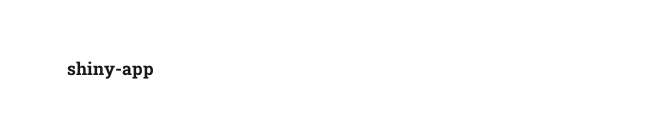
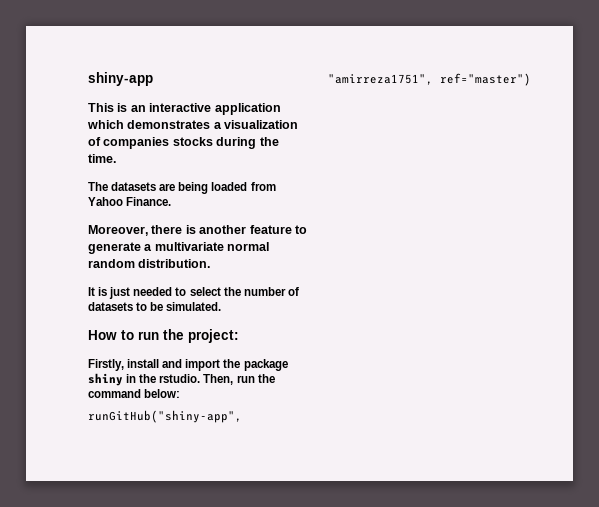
+ This is an interactive application which demonstrates a visualization of companies stocks during the time.
+ The datasets are being loaded from Yahoo Finance.
+ Moreover, there is another feature to generate a multivariate normal random distribution.
+ It is just needed to select the number of datasets to be simulated.
+ How to run the project:
+ Firstly, install and import the package shiny in the rstudio. Then, run the command below:
+ runGitHub("shiny-app", "amirreza1751", ref="master")

